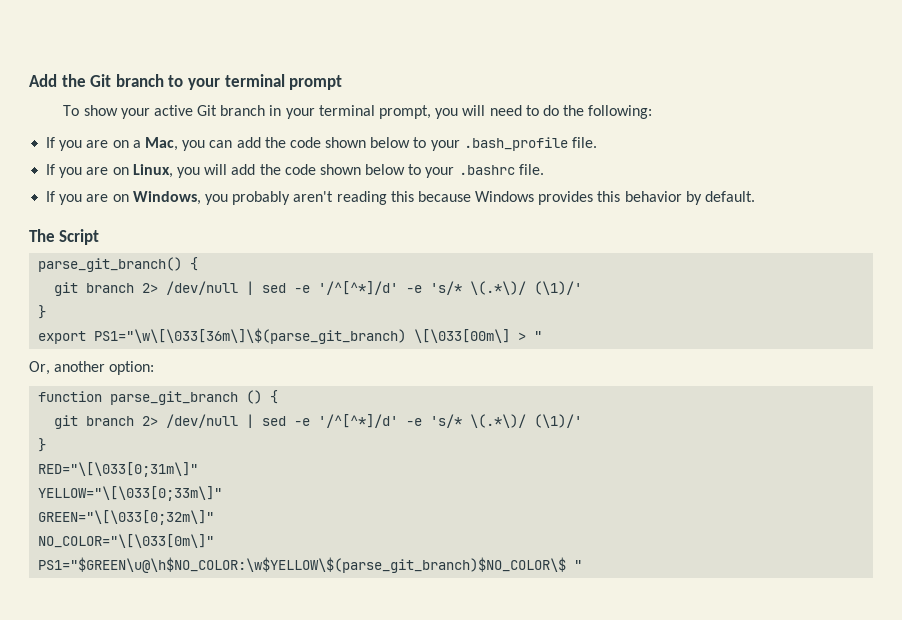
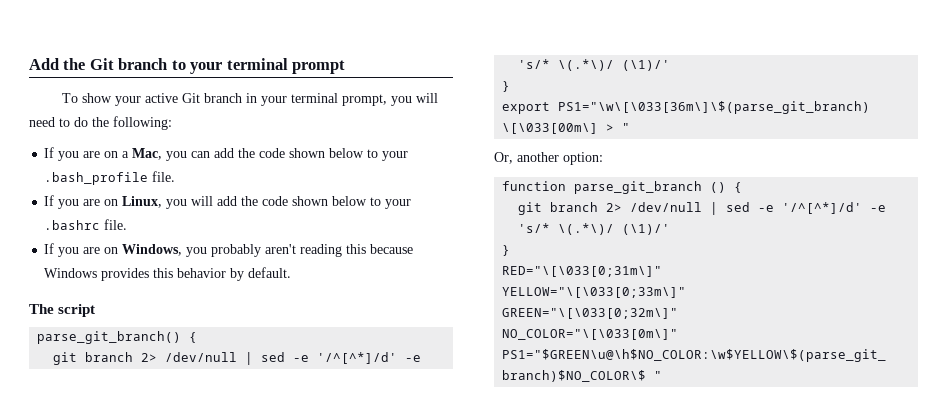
- The Script
+ The script

